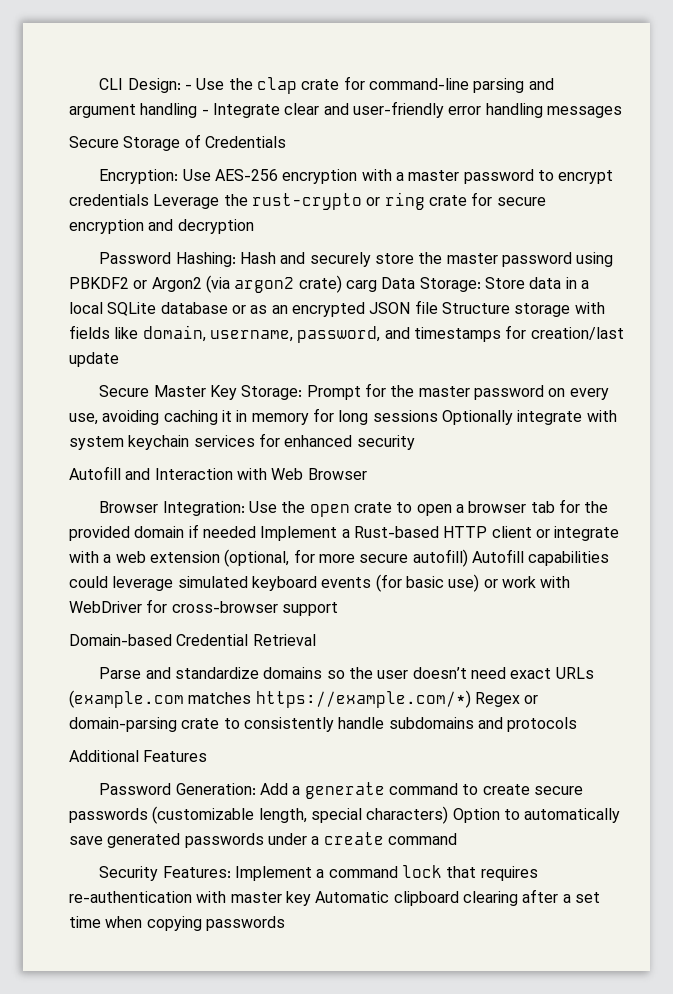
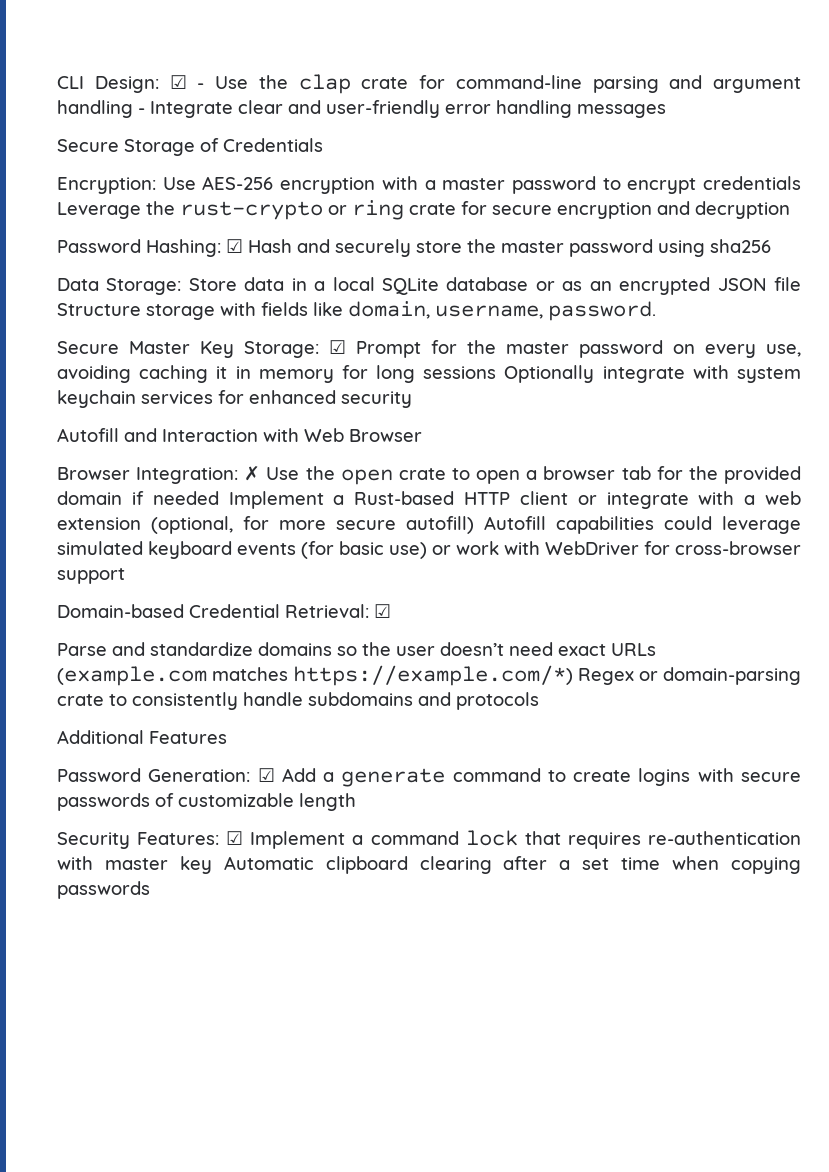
- CLI Design: - Use the clap crate for command-line parsing and argument handling - Integrate clear and user-friendly error handling messages
+ CLI Design: ☑ - Use the clap crate for command-line parsing and argument handling - Integrate clear and user-friendly error handling messages
- Password Hashing: Hash and securely store the master password using PBKDF2 or Argon2 (via argon2 crate) carg Data Storage: Store data in a local SQLite database or as an encrypted JSON file Structure storage with fields like domain, username, password, and timestamps for creation/last update
+ Password Hashing: ☑ Hash and securely store the master password using sha256
+ Data Storage: Store data in a local SQLite database or as an encrypted JSON file Structure storage with fields like domain, username, password.
- Secure Master Key Storage: Prompt for the master password on every use, avoiding caching it in memory for long sessions Optionally integrate with system keychain services for enhanced security
+ Secure Master Key Storage: ☑ Prompt for the master password on every use, avoiding caching it in memory for long sessions Optionally integrate with system keychain services for enhanced security
- Browser Integration: Use the open crate to open a browser tab for the provided domain if needed Implement a Rust-based HTTP client or integrate with a web extension (optional, for more secure autofill) Autofill capabilities could leverage simulated keyboard events (for basic use) or work with WebDriver for cross-browser support
+ Browser Integration: ✗ Use the open crate to open a browser tab for the provided domain if needed Implement a Rust-based HTTP client or integrate with a web extension (optional, for more secure autofill) Autofill capabilities could leverage simulated keyboard events (for basic use) or work with WebDriver for cross-browser support
- Domain-based Credential Retrieval
+ Domain-based Credential Retrieval: ☑
- Password Generation: Add a generate command to create secure passwords (customizable length, special characters) Option to automatically save generated passwords under a create command
+ Password Generation: ☑ Add a generate command to create logins with secure passwords of customizable length
- Security Features: Implement a command lock that requires re-authentication with master key Automatic clipboard clearing after a set time when copying passwords
+ Security Features: ☑ Implement a command lock that requires re-authentication with master key Automatic clipboard clearing after a set time when copying passwords

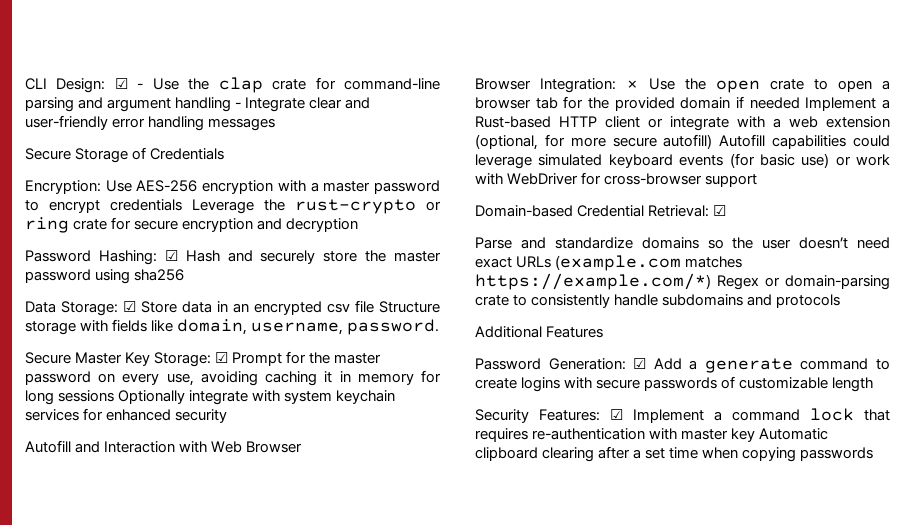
- Data Storage: Store data in a local SQLite database or as an encrypted JSON file Structure storage with fields like domain, username, password.
+ Data Storage: ☑ Store data in an encrypted csv file Structure storage with fields like domain, username, password.

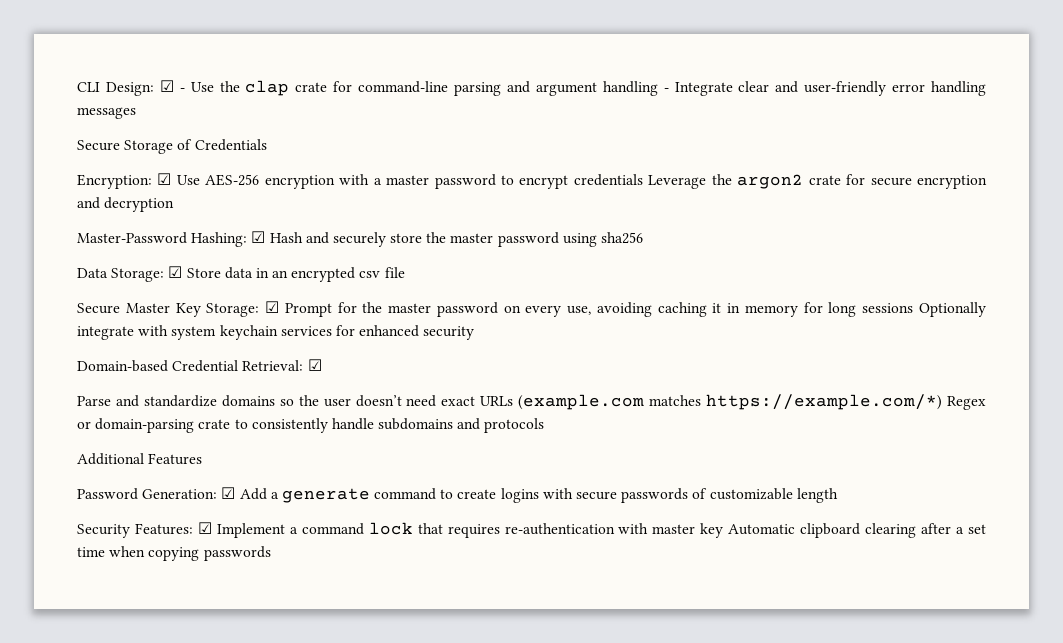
- Encryption: Use AES-256 encryption with a master password to encrypt credentials Leverage the rust-crypto or ring crate for secure encryption and decryption
+ Encryption: ☑ Use AES-256 encryption with a master password to encrypt credentials Leverage the argon2 crate for secure encryption and decryption
- Password Hashing: ☑ Hash and securely store the master password using sha256
+ Master-Password Hashing: ☑ Hash and securely store the master password using sha256
- Data Storage: ☑ Store data in an encrypted csv file Structure storage with fields like domain, username, password.
+ Data Storage: ☑ Store data in an encrypted csv file
- Autofill and Interaction with Web Browser
- Browser Integration: ✗ Use the open crate to open a browser tab for the provided domain if needed Implement a Rust-based HTTP client or integrate with a web extension (optional, for more secure autofill) Autofill capabilities could leverage simulated keyboard events (for basic use) or work with WebDriver for cross-browser support

